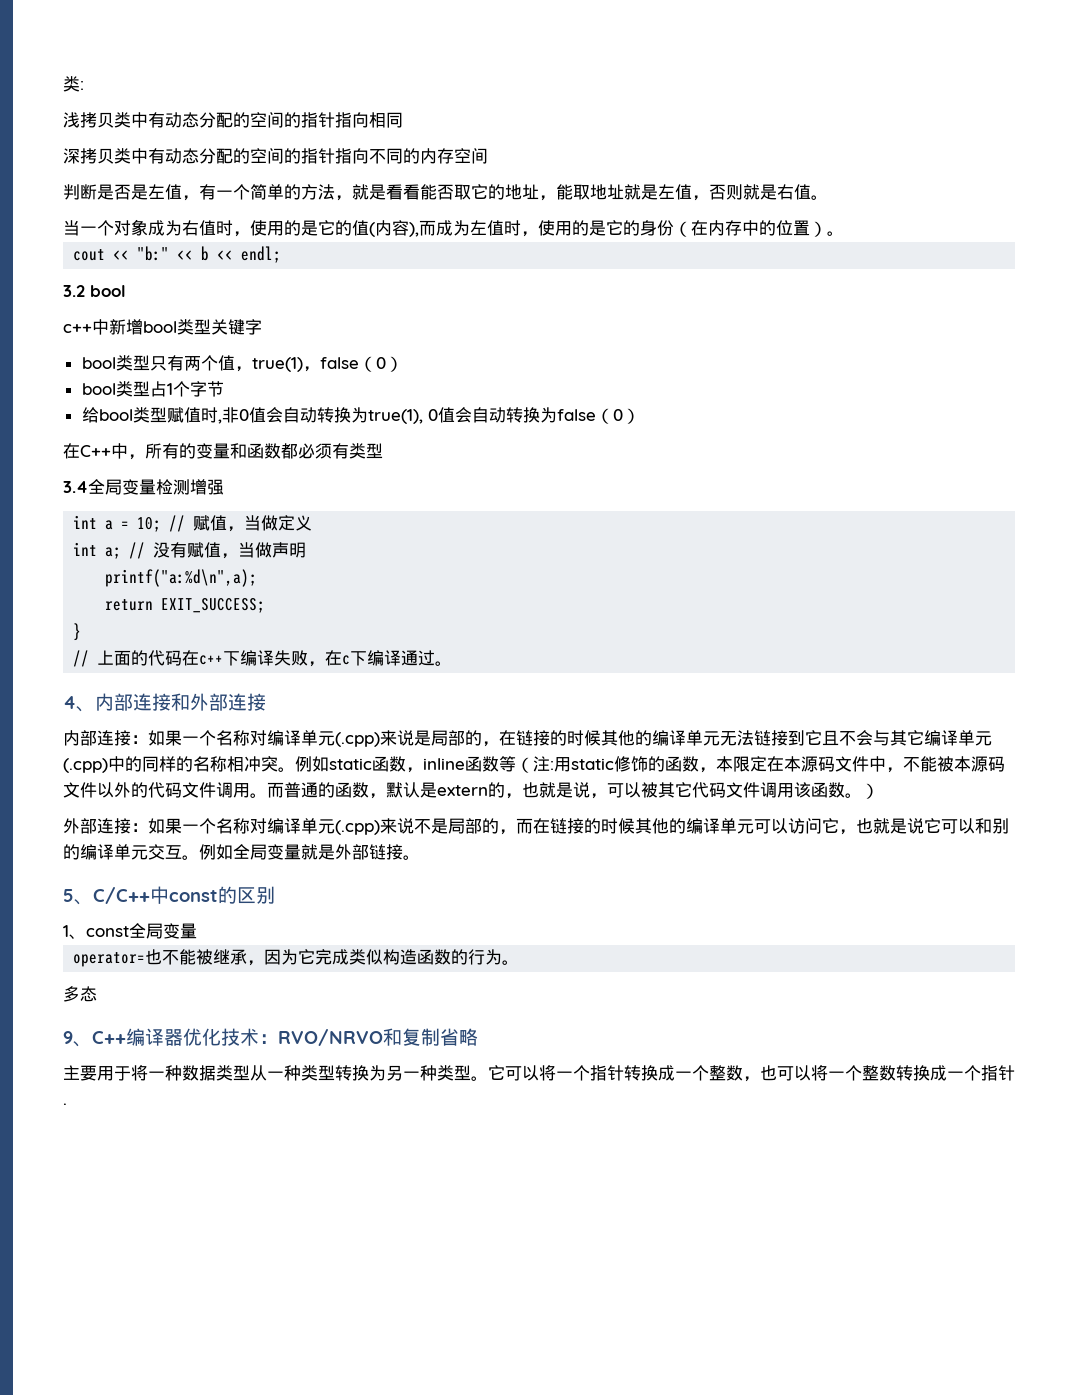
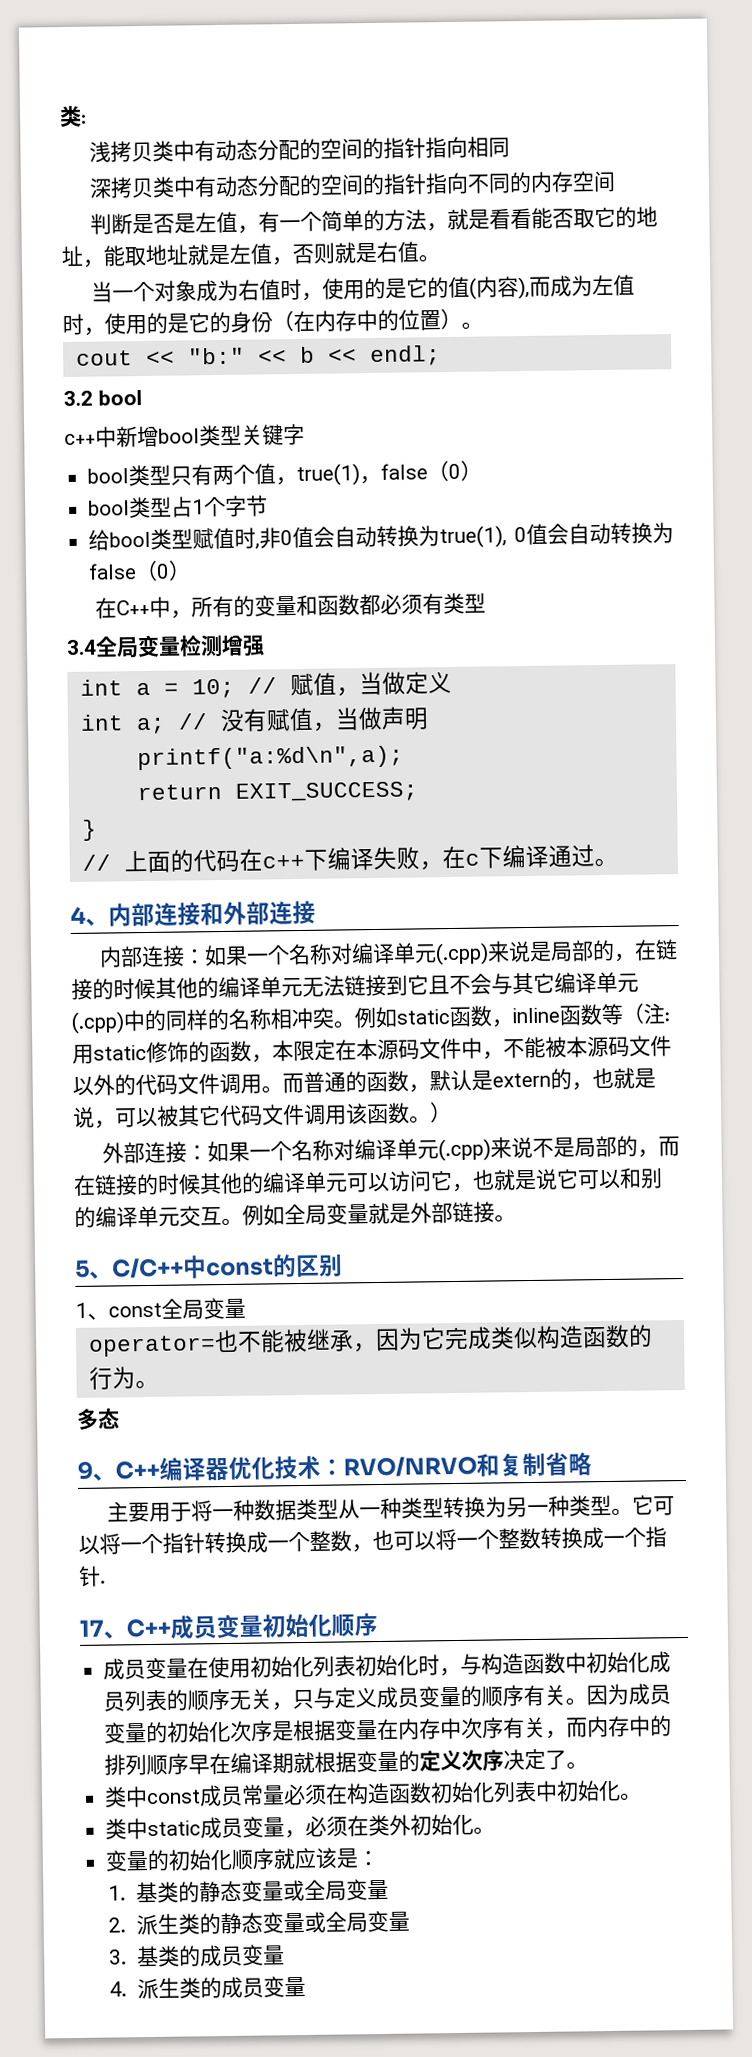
+ 17、C++成员变量初始化顺序
+ 成员变量在使用初始化列表初始化时，与构造函数中初始化成员列表的顺序无关，只与定义成员变量的顺序有关。因为成员变量的初始化次序是根据变量在内存中次序有关，而内存中的排列顺序早在编译期就根据变量的定义次序决定了。
+ 类中const成员常量必须在构造函数初始化列表中初始化。
+ 类中static成员变量，必须在类外初始化。
+ 变量的初始化顺序就应该是：
+ 1.基类的静态变量或全局变量
+ 2.派生类的静态变量或全局变量
+ 3.基类的成员变量
+ 4.派生类的成员变量

